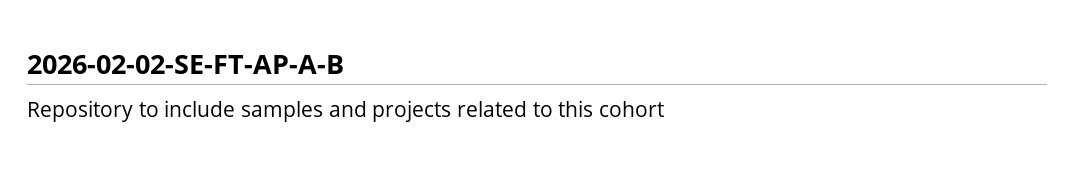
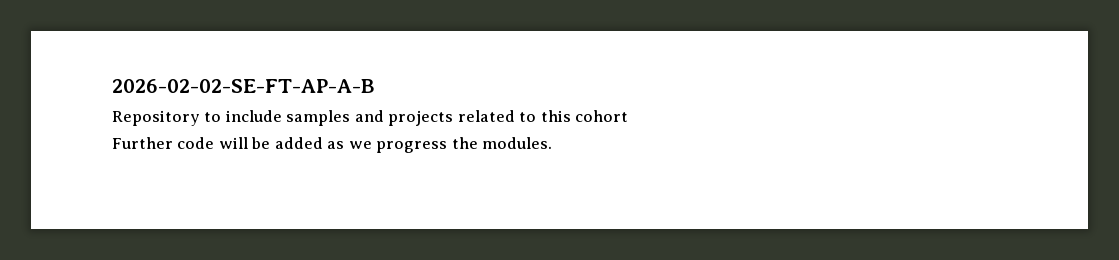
+ Further code will be added as we progress the modules.

